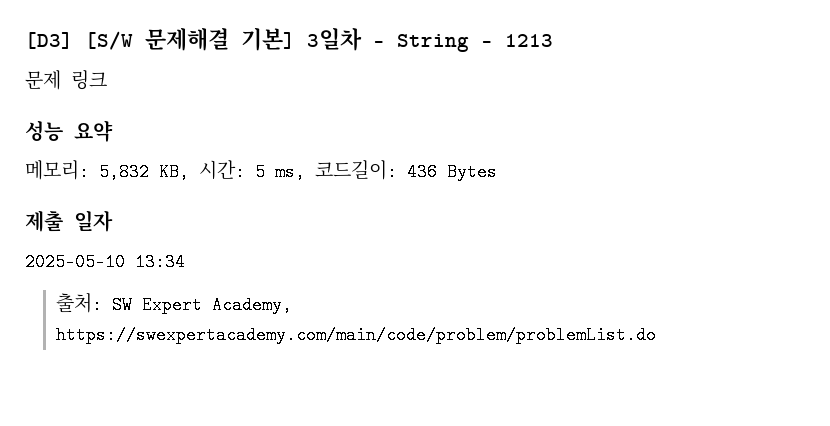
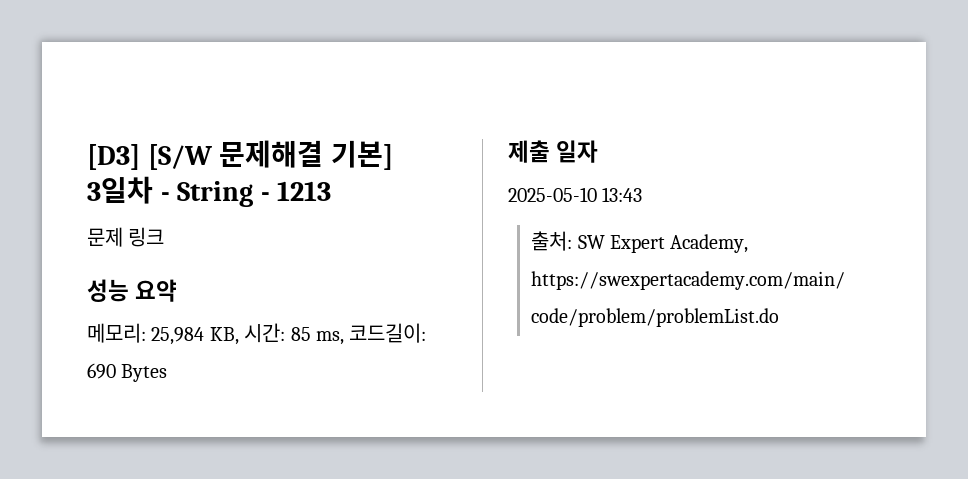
- 메모리: 5,832 KB, 시간: 5 ms, 코드길이: 436 Bytes
+ 메모리: 25,984 KB, 시간: 85 ms, 코드길이: 690 Bytes
- 2025-05-10 13:34
+ 2025-05-10 13:43

